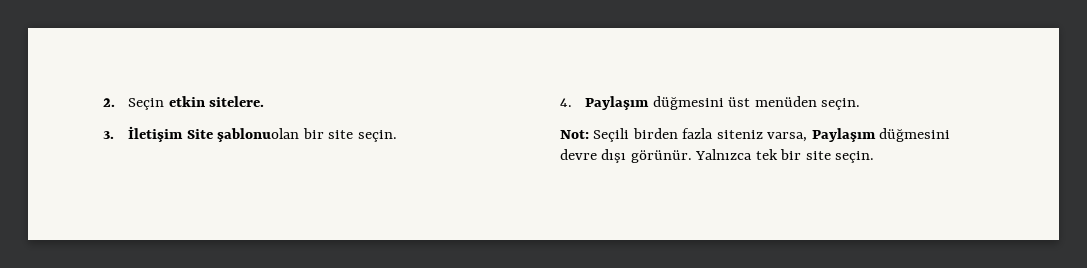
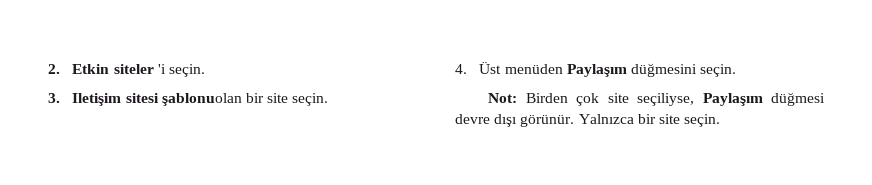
- 2. Seçin etkin sitelere.
+ 2. Etkin siteler 'i seçin.
- 3. İletişim Site şablonuolan bir site seçin.
+ 3. Iletişim sitesi şablonuolan bir site seçin.
- 4. Paylaşım düğmesini üst menüden seçin.
- Not: Seçili birden fazla siteniz varsa, Paylaşım düğmesini devre dışı görünür.
+ 4. Üst menüden Paylaşım düğmesini seçin.
+ Not: Birden çok site seçiliyse, Paylaşım düğmesi devre dışı görünür.
- Yalnızca tek bir site seçin.
+ Yalnızca bir site seçin.

